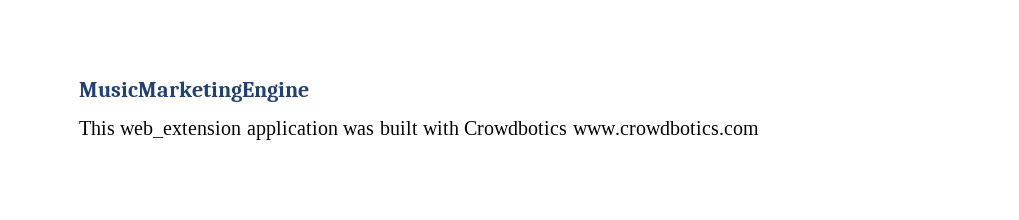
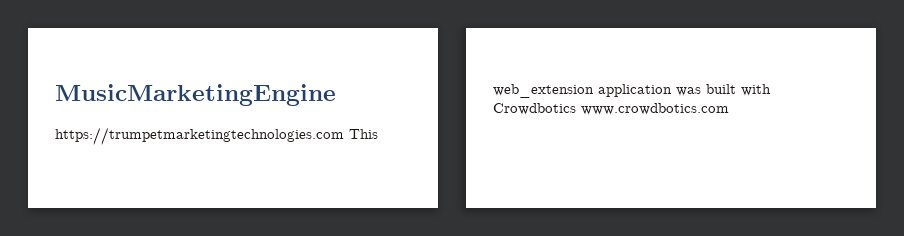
- This web_extension application was built with Crowdbotics www.crowdbotics.com
+ https://trumpetmarketingtechnologies.com This web_extension application was built with Crowdbotics www.crowdbotics.com

